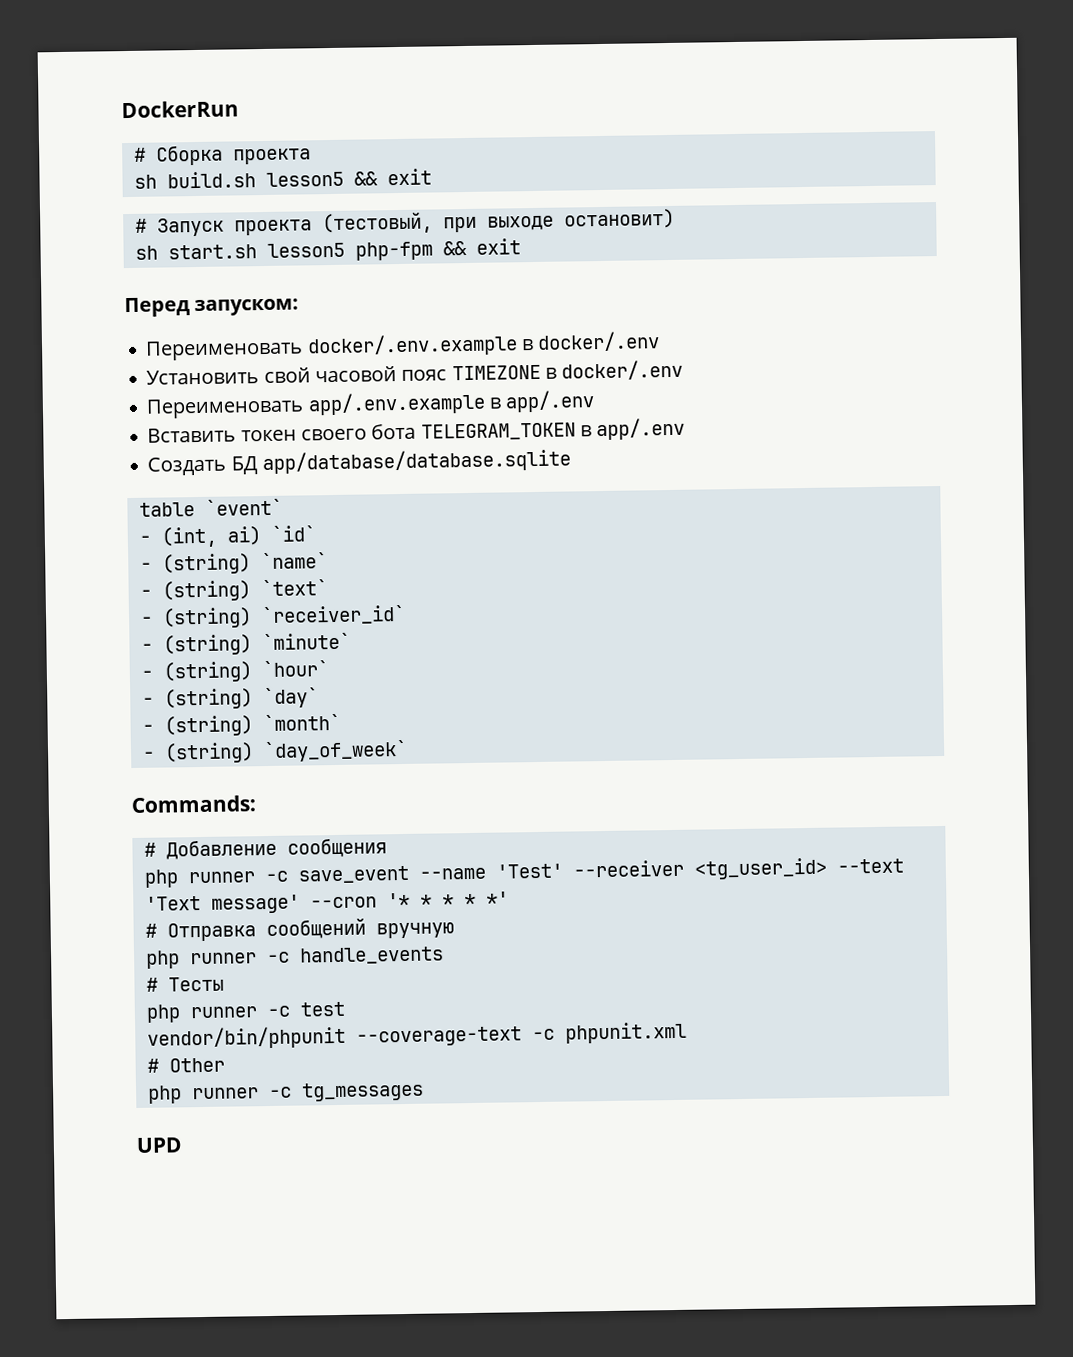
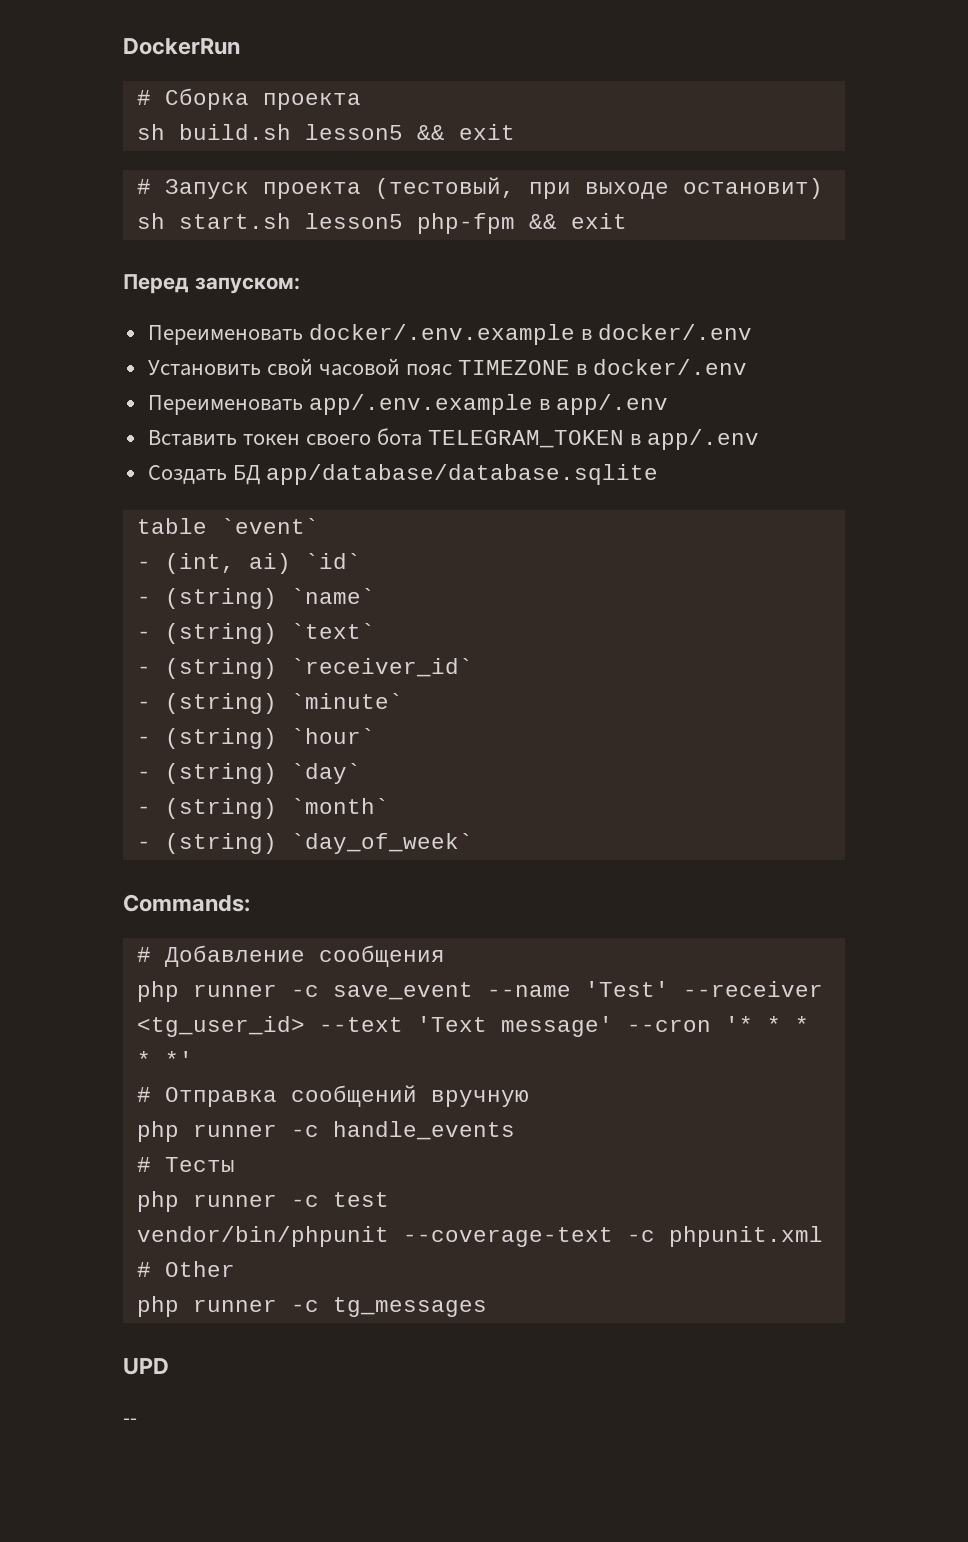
+ --

